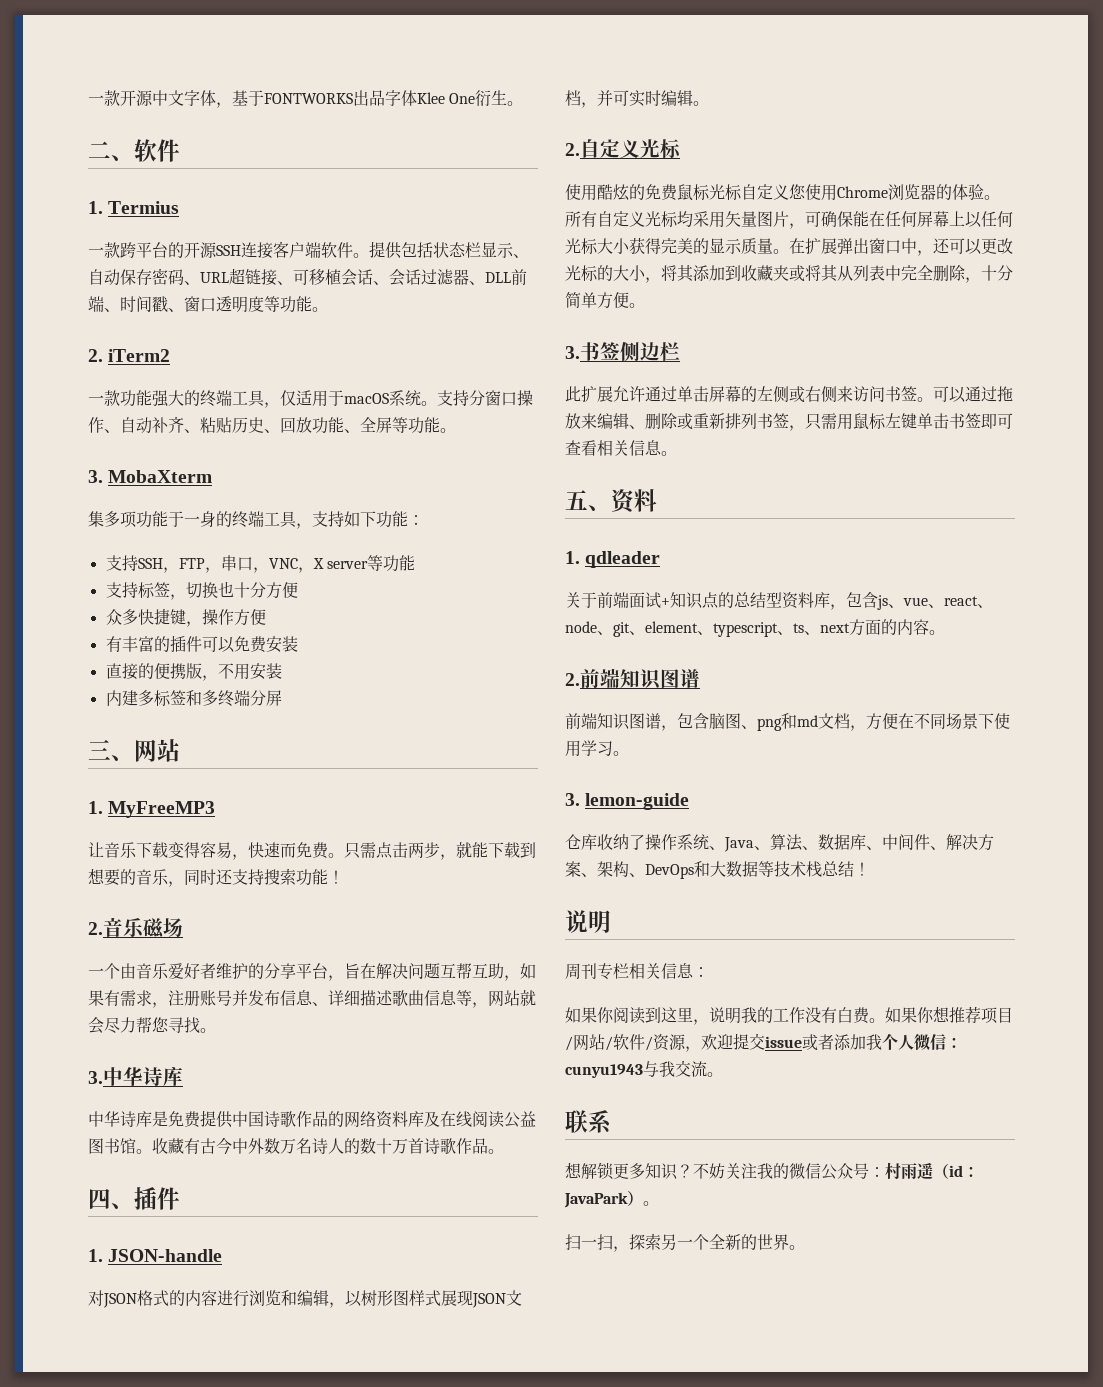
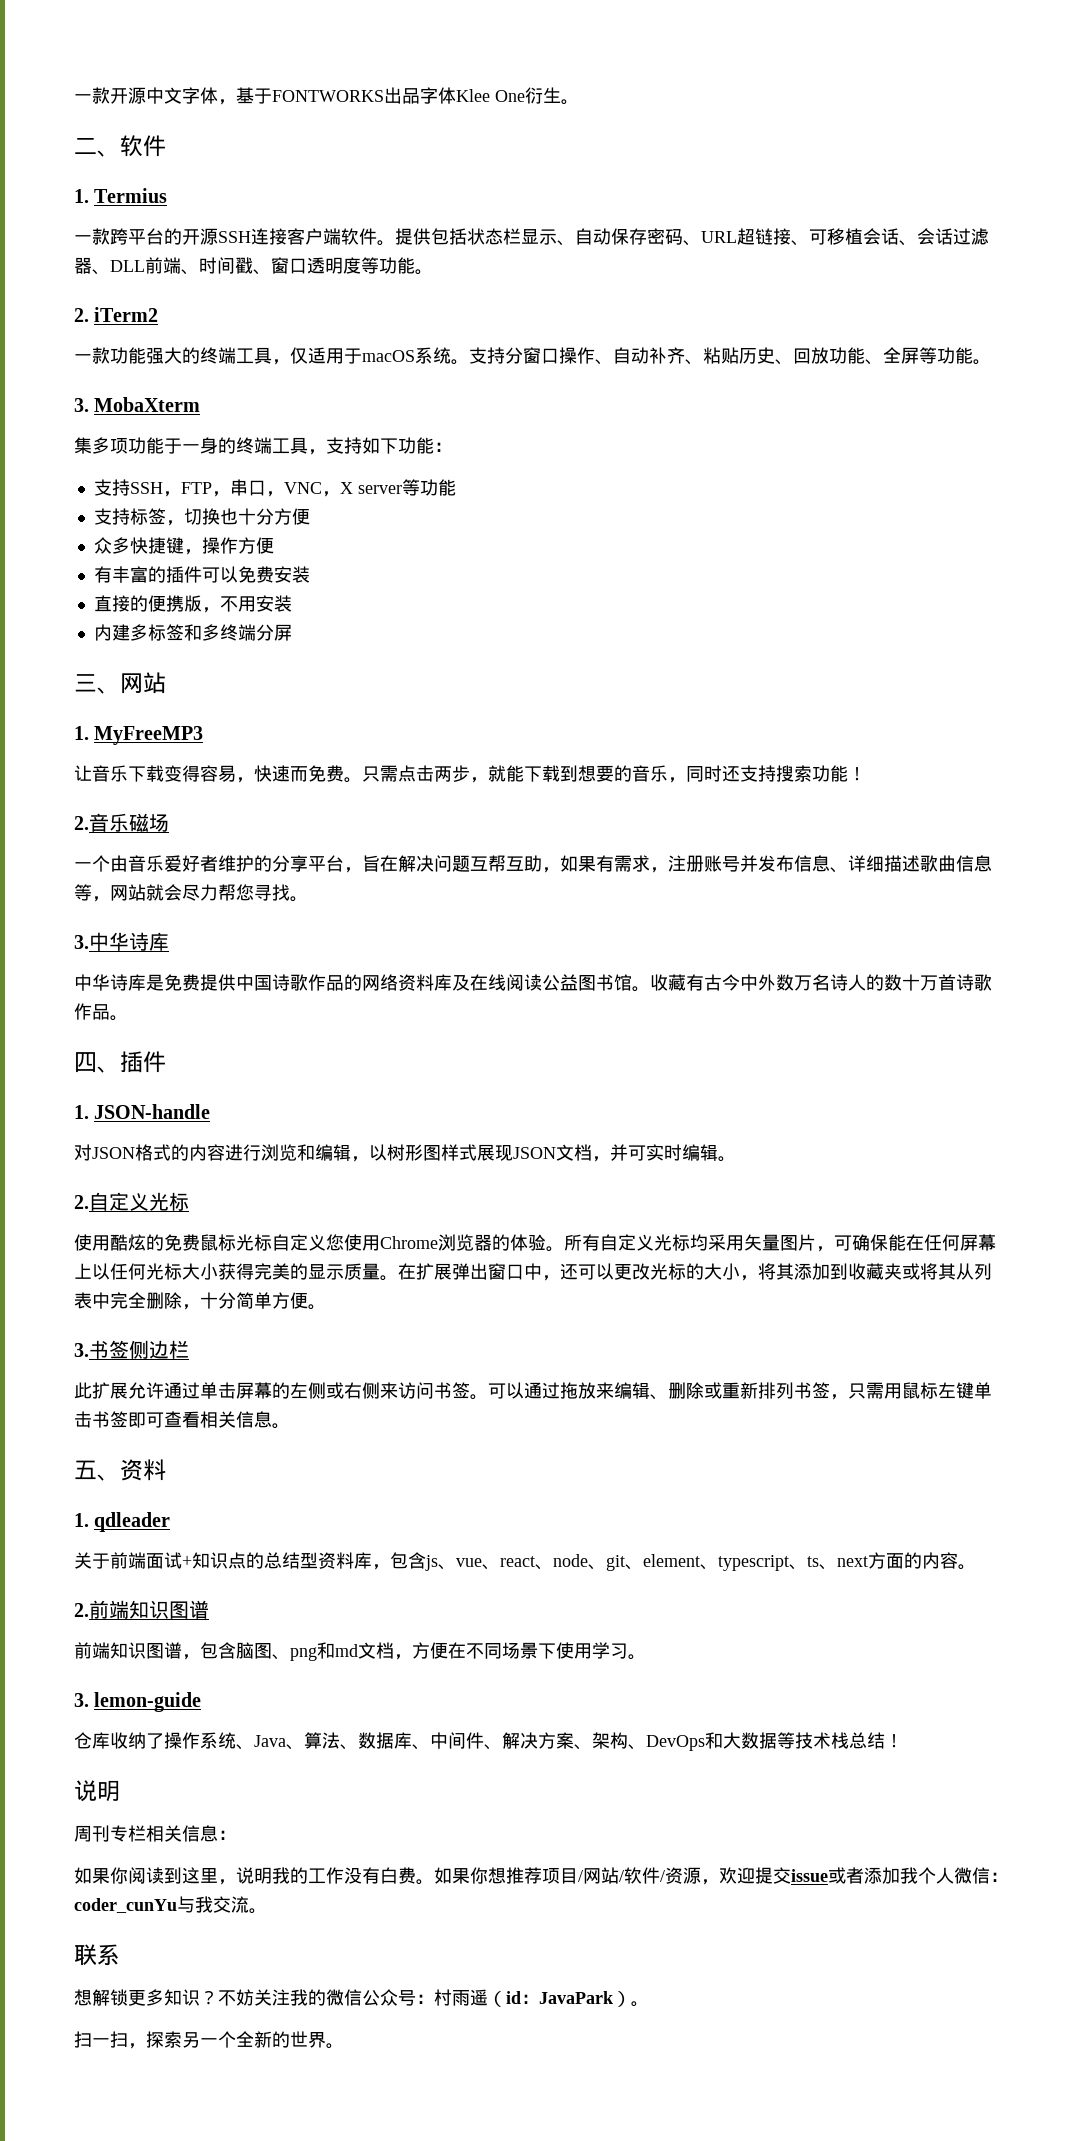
- 如果你想推荐项目/网站/软件/资源，欢迎提交issue或者添加我个人微信：cunyu1943与我交流。
+ 如果你想推荐项目/网站/软件/资源，欢迎提交issue或者添加我个人微信：coder_cunYu与我交流。

